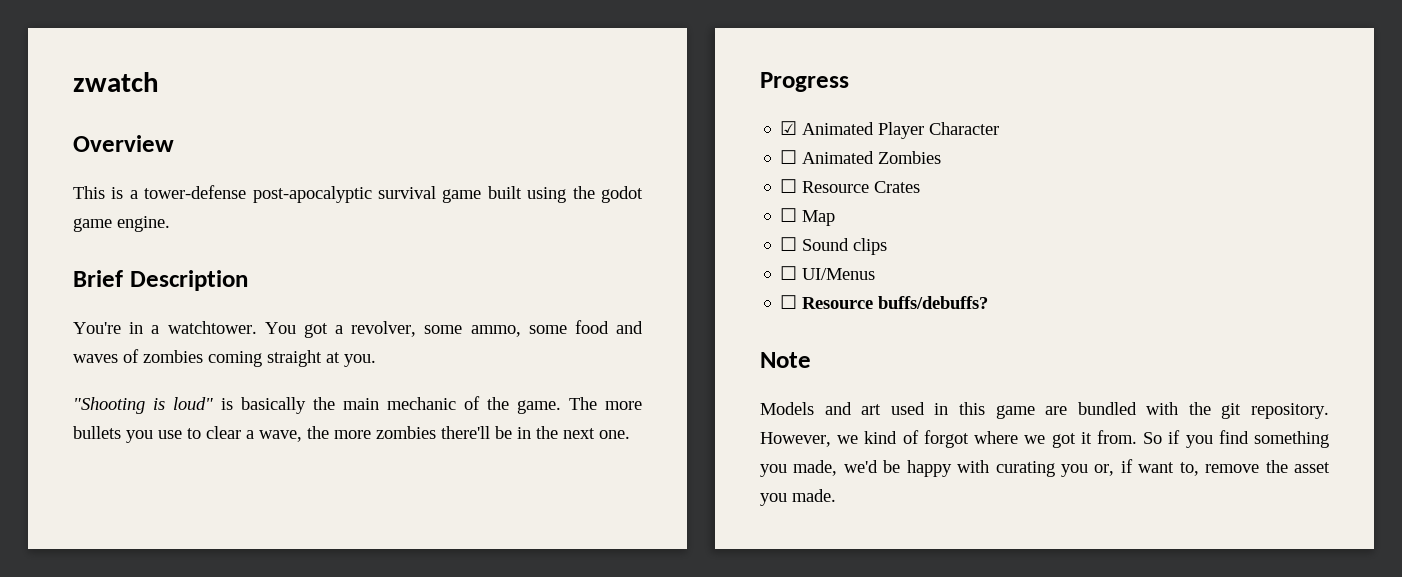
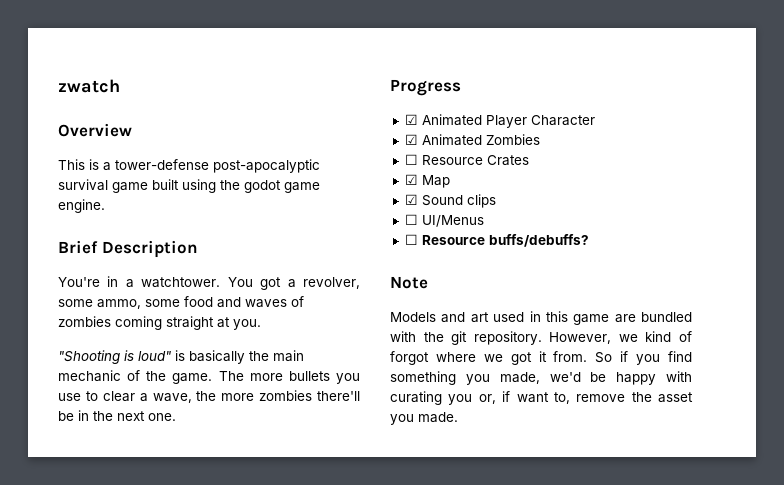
- ☐ Animated Zombies
+ ☑ Animated Zombies
- ☐ Map
+ ☑ Map
- ☐ Sound clips
+ ☑ Sound clips

